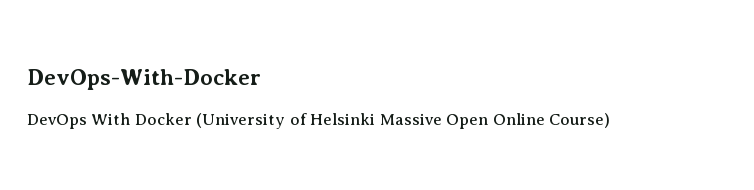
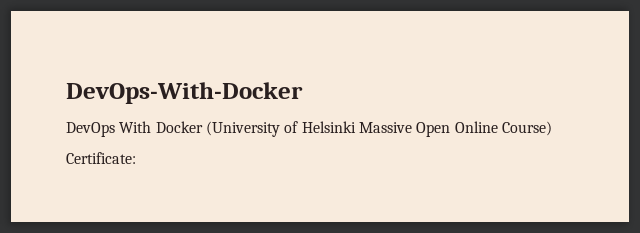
+ Certificate:

